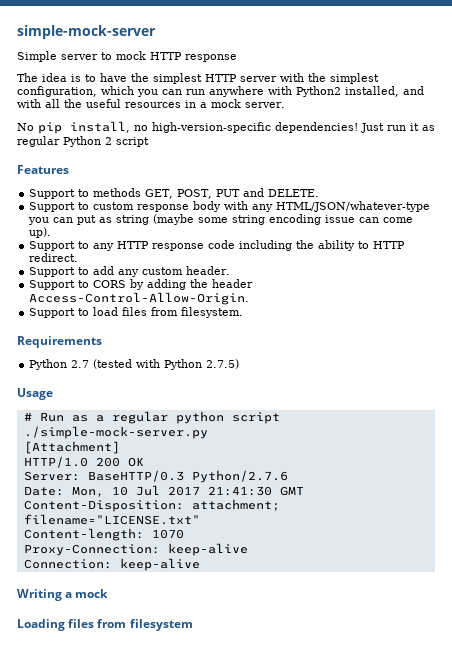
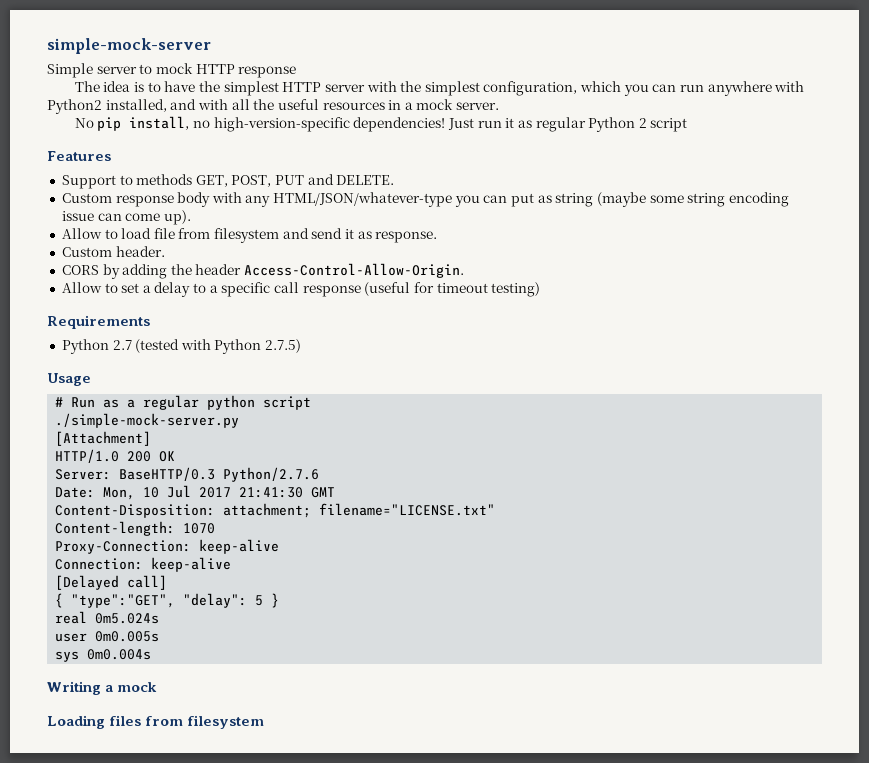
- Support to custom response body with any HTML/JSON/whatever-type you can put as string (maybe some string encoding issue can come up).
+ Custom response body with any HTML/JSON/whatever-type you can put as string (maybe some string encoding issue can come up).
- Support to any HTTP response code including the ability to HTTP redirect.
- Support to add any custom header.
+ Allow to load file from filesystem and send it as response.
+ Custom header.
- Support to CORS by adding the header Access-Control-Allow-Origin.
+ CORS by adding the header Access-Control-Allow-Origin.
- Support to load files from filesystem.
+ Allow to set a delay to a specific call response (useful for timeout testing)
+ [Delayed call]
+ { "type":"GET", "delay": 5 }
+ real 0m5.024s
+ user 0m0.005s
+ sys 0m0.004s

